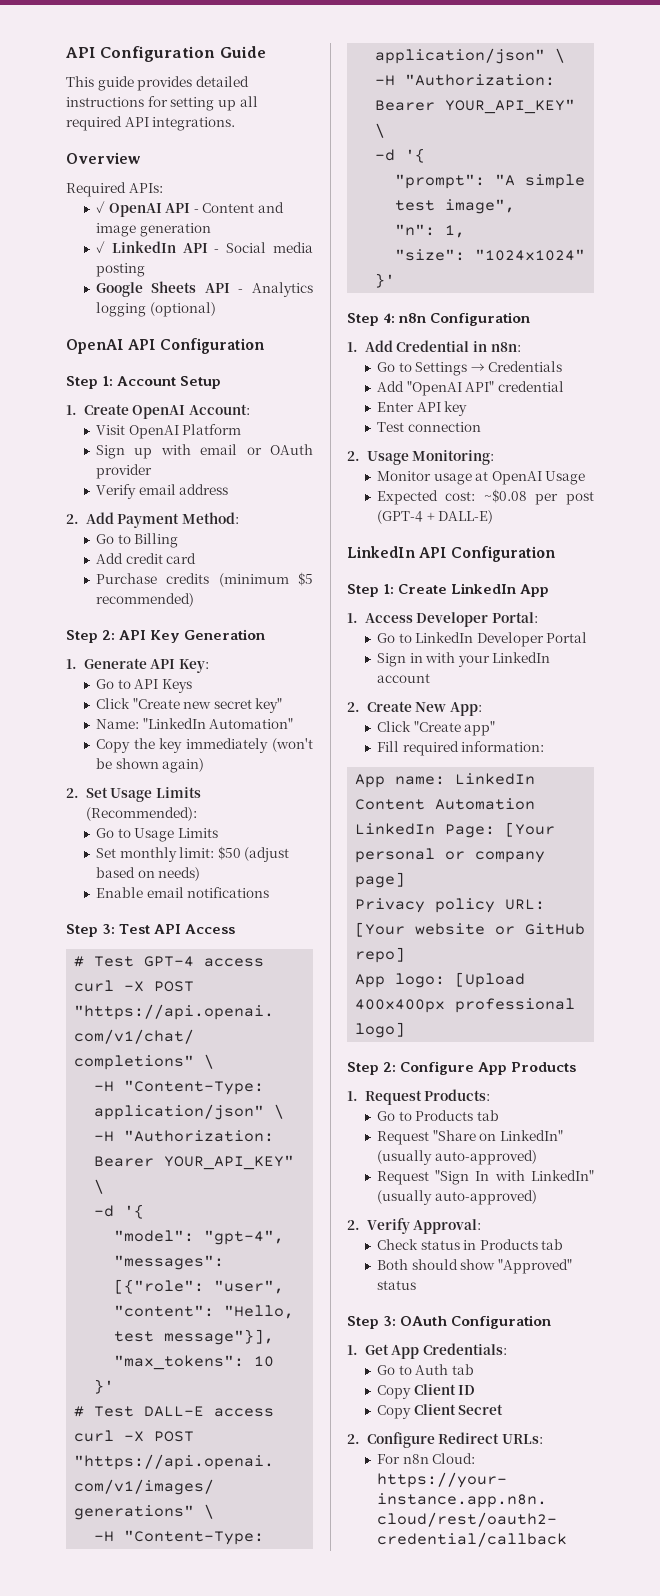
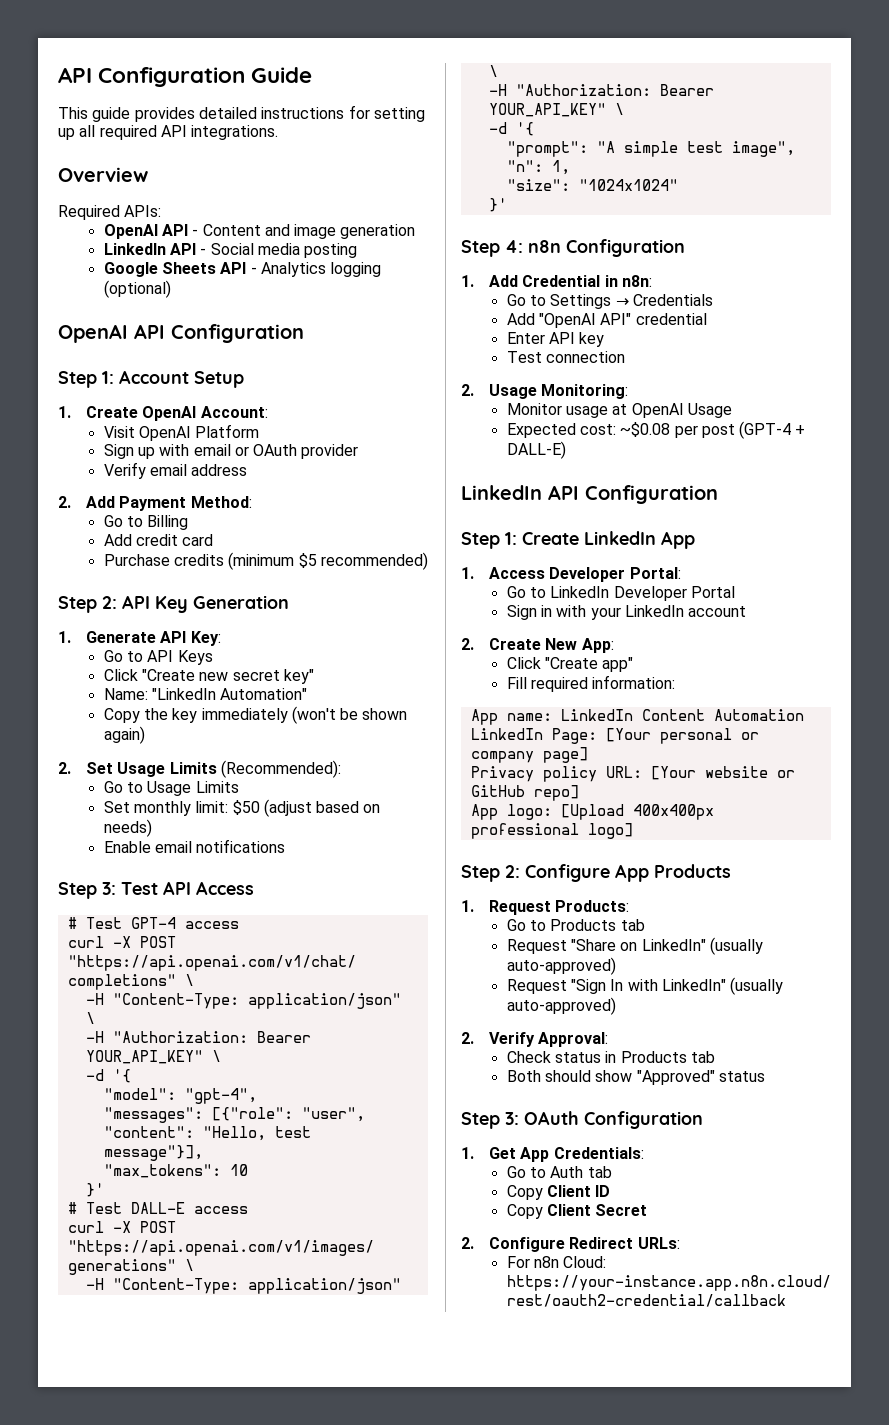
- ✓ OpenAI API - Content and image generation
+ OpenAI API - Content and image generation
- ✓ LinkedIn API - Social media posting
+ LinkedIn API - Social media posting

